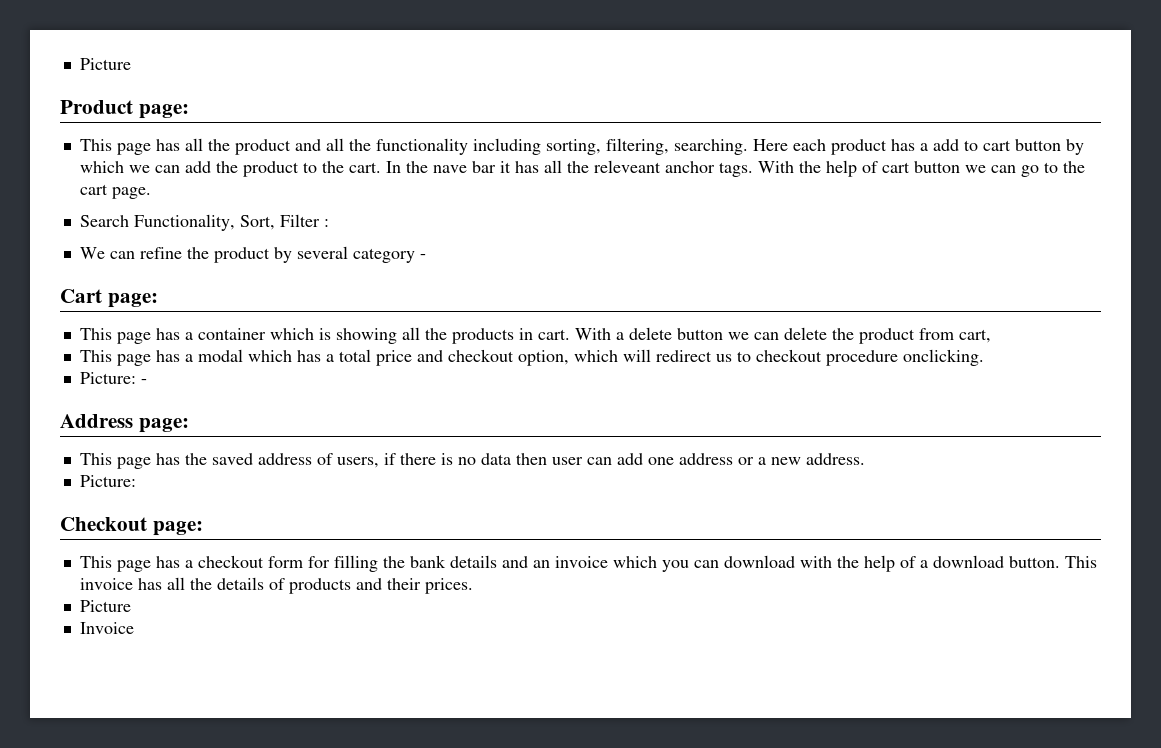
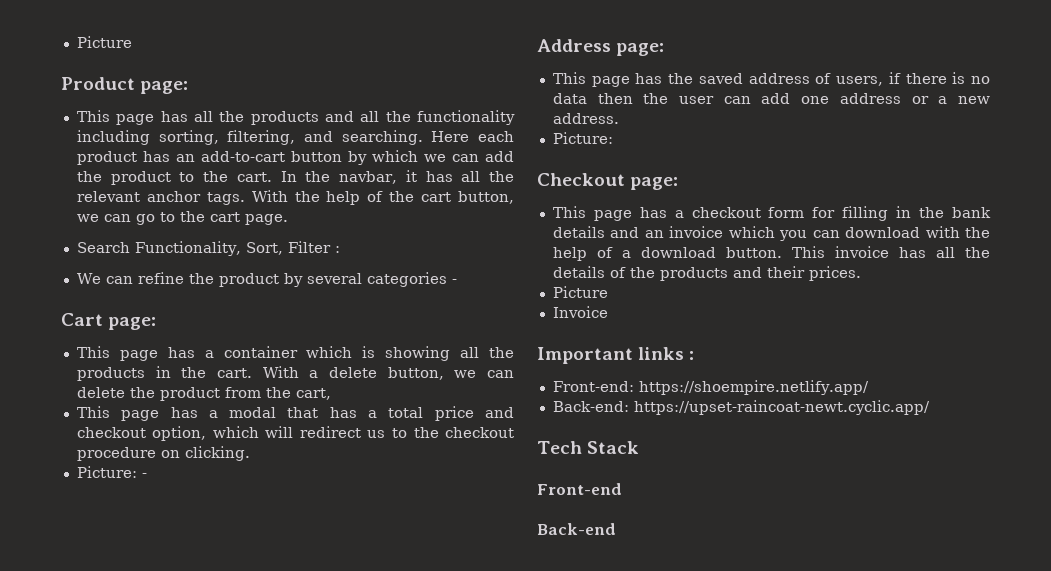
- This page has all the product and all the functionality including sorting, filtering, searching.
+ This page has all the products and all the functionality including sorting, filtering, and searching.
- Here each product has a add to cart button by which we can add the product to the cart.
+ Here each product has an add-to-cart button by which we can add the product to the cart.
- In the nave bar it has all the releveant anchor tags.
+ In the navbar, it has all the relevant anchor tags.
- With the help of cart button we can go to the cart page.
+ With the help of the cart button, we can go to the cart page.
- We can refine the product by several category -
+ We can refine the product by several categories -
- This page has a container which is showing all the products in cart.
+ This page has a container which is showing all the products in the cart.
- With a delete button we can delete the product from cart,
+ With a delete button, we can delete the product from the cart,
- This page has a modal which has a total price and checkout option, which will redirect us to checkout procedure onclicking.
+ This page has a modal that has a total price and checkout option, which will redirect us to the checkout procedure on clicking.
- This page has the saved address of users, if there is no data then user can add one address or a new address.
+ This page has the saved address of users, if there is no data then the user can add one address or a new address.
- This page has a checkout form for filling the bank details and an invoice which you can download with the help of a download button.
+ This page has a checkout form for filling in the bank details and an invoice which you can download with the help of a download button.
- This invoice has all the details of products and their prices.
+ This invoice has all the details of the products and their prices.
+ Important links :
+ Front-end: https://shoempire.netlify.app/
+ Back-end: https://upset-raincoat-newt.cyclic.app/
+ Tech Stack
+ Front-end
+ Back-end

